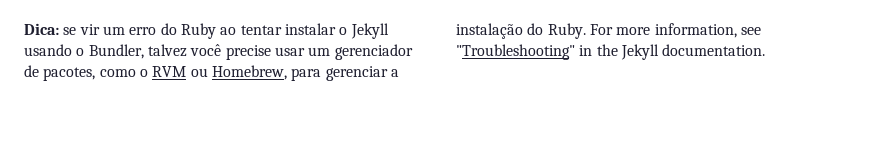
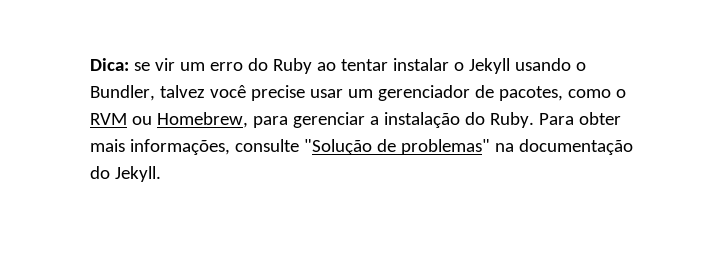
- For more information, see "Troubleshooting" in the Jekyll documentation.
+ Para obter mais informações, consulte "Solução de problemas" na documentação do Jekyll.

